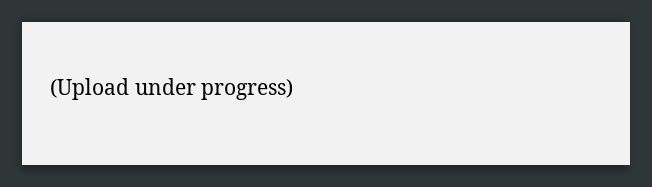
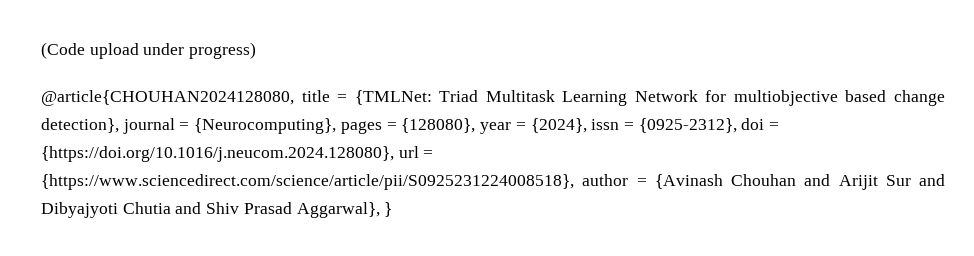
- (Upload under progress)
+ (Code upload under progress)
+ @article{CHOUHAN2024128080, title = {TMLNet: Triad Multitask Learning Network for multiobjective based change detection}, journal = {Neurocomputing}, pages = {128080}, year = {2024}, issn = {0925-2312}, doi = {https://doi.org/10.1016/j.neucom.2024.128080}, url = {https://www.sciencedirect.com/science/article/pii/S0925231224008518}, author = {Avinash Chouhan and Arijit Sur and Dibyajyoti Chutia and Shiv Prasad Aggarwal}, }

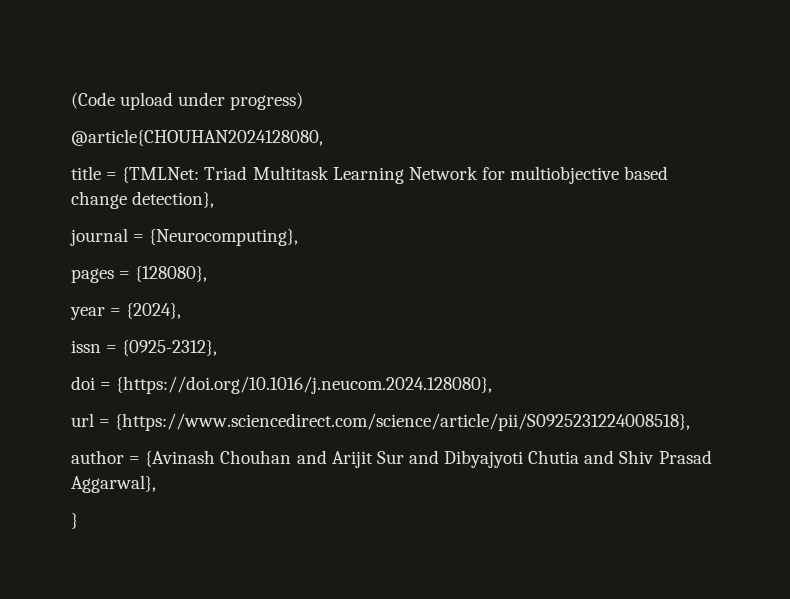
- @article{CHOUHAN2024128080, title = {TMLNet: Triad Multitask Learning Network for multiobjective based change detection}, journal = {Neurocomputing}, pages = {128080}, year = {2024}, issn = {0925-2312}, doi = {https://doi.org/10.1016/j.neucom.2024.128080}, url = {https://www.sciencedirect.com/science/article/pii/S0925231224008518}, author = {Avinash Chouhan and Arijit Sur and Dibyajyoti Chutia and Shiv Prasad Aggarwal}, }
+ @article{CHOUHAN2024128080,
+ title = {TMLNet: Triad Multitask Learning Network for multiobjective based change detection},
+ journal = {Neurocomputing},
+ pages = {128080},
+ year = {2024},
+ issn = {0925-2312},
+ doi = {https://doi.org/10.1016/j.neucom.2024.128080},
+ url = {https://www.sciencedirect.com/science/article/pii/S0925231224008518},
+ author = {Avinash Chouhan and Arijit Sur and Dibyajyoti Chutia and Shiv Prasad Aggarwal},
+ }

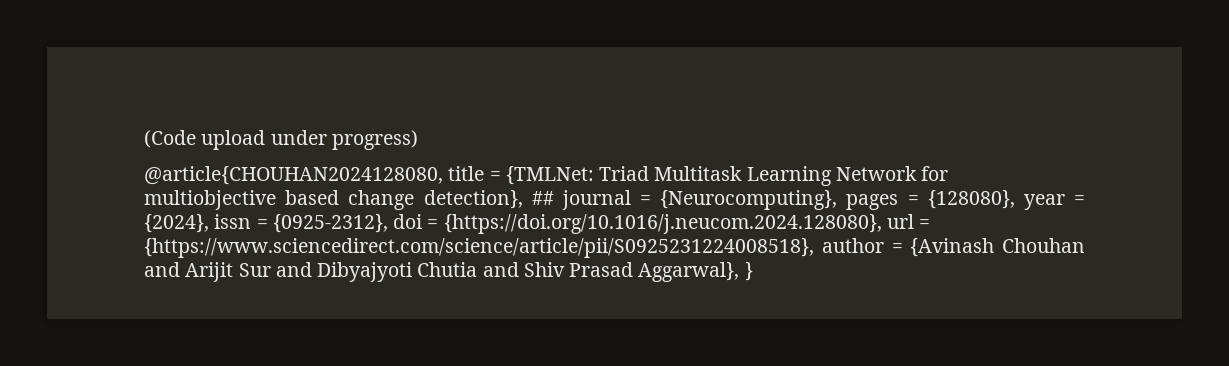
- @article{CHOUHAN2024128080,
- title = {TMLNet: Triad Multitask Learning Network for multiobjective based change detection},
- journal = {Neurocomputing},
- pages = {128080},
- year = {2024},
- issn = {0925-2312},
- doi = {https://doi.org/10.1016/j.neucom.2024.128080},
- url = {https://www.sciencedirect.com/science/article/pii/S0925231224008518},
- author = {Avinash Chouhan and Arijit Sur and Dibyajyoti Chutia and Shiv Prasad Aggarwal},
- }
+ @article{CHOUHAN2024128080, title = {TMLNet: Triad Multitask Learning Network for multiobjective based change detection}, ## journal = {Neurocomputing}, pages = {128080}, year = {2024}, issn = {0925-2312}, doi = {https://doi.org/10.1016/j.neucom.2024.128080}, url = {https://www.sciencedirect.com/science/article/pii/S0925231224008518}, author = {Avinash Chouhan and Arijit Sur and Dibyajyoti Chutia and Shiv Prasad Aggarwal}, }

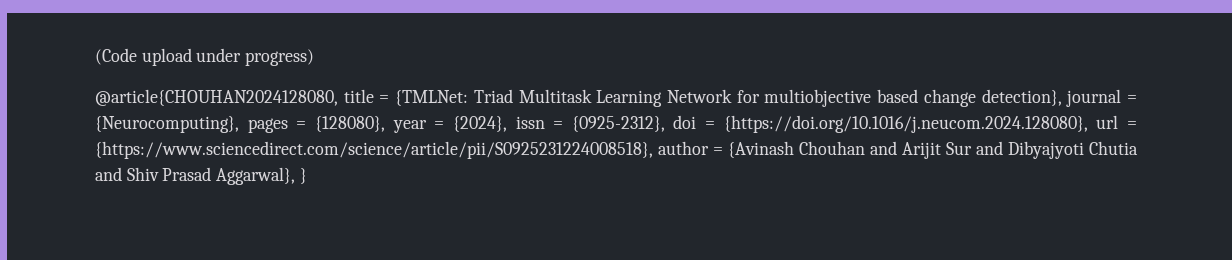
- @article{CHOUHAN2024128080, title = {TMLNet: Triad Multitask Learning Network for multiobjective based change detection}, ## journal = {Neurocomputing}, pages = {128080}, year = {2024}, issn = {0925-2312}, doi = {https://doi.org/10.1016/j.neucom.2024.128080}, url = {https://www.sciencedirect.com/science/article/pii/S0925231224008518}, author = {Avinash Chouhan and Arijit Sur and Dibyajyoti Chutia and Shiv Prasad Aggarwal}, }
+ @article{CHOUHAN2024128080, title = {TMLNet: Triad Multitask Learning Network for multiobjective based change detection}, journal = {Neurocomputing}, pages = {128080}, year = {2024}, issn = {0925-2312}, doi = {https://doi.org/10.1016/j.neucom.2024.128080}, url = {https://www.sciencedirect.com/science/article/pii/S0925231224008518}, author = {Avinash Chouhan and Arijit Sur and Dibyajyoti Chutia and Shiv Prasad Aggarwal}, }

